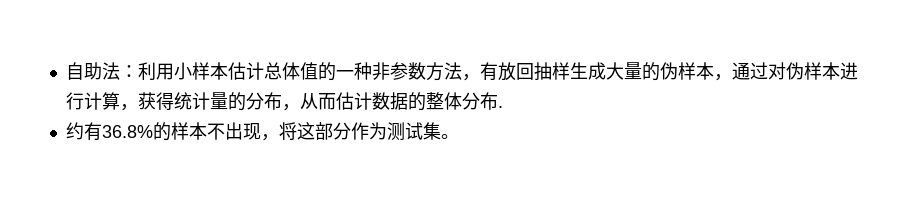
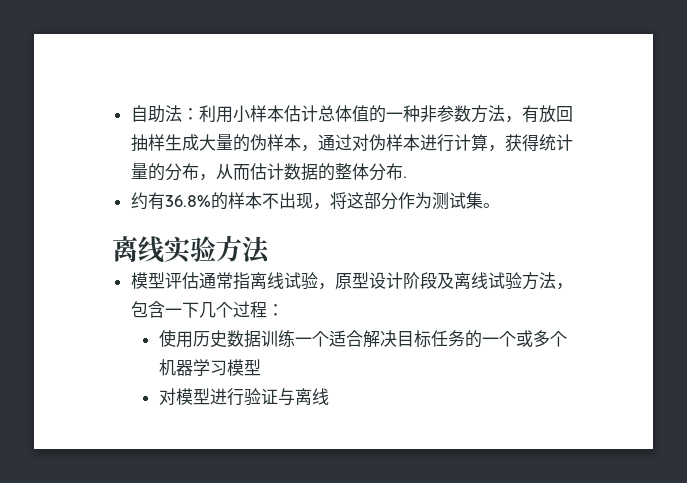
+ 离线实验方法
+ 模型评估通常指离线试验，原型设计阶段及离线试验方法，包含一下几个过程：
+ 使用历史数据训练一个适合解决目标任务的一个或多个机器学习模型
+ 对模型进行验证与离线

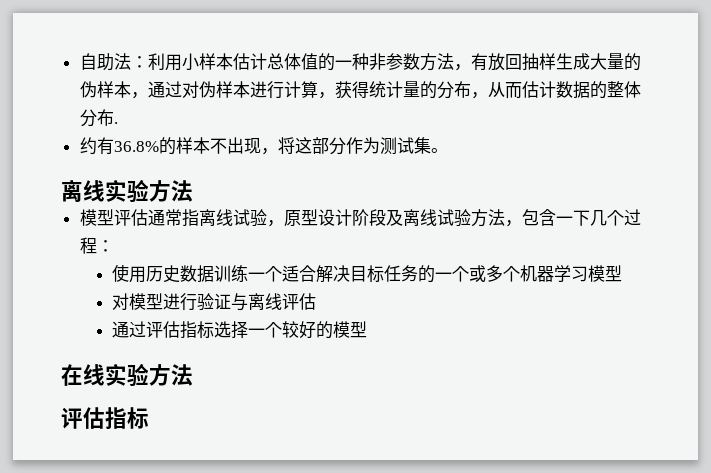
- 对模型进行验证与离线
+ 对模型进行验证与离线评估
+ 通过评估指标选择一个较好的模型
+ 在线实验方法
+ 评估指标

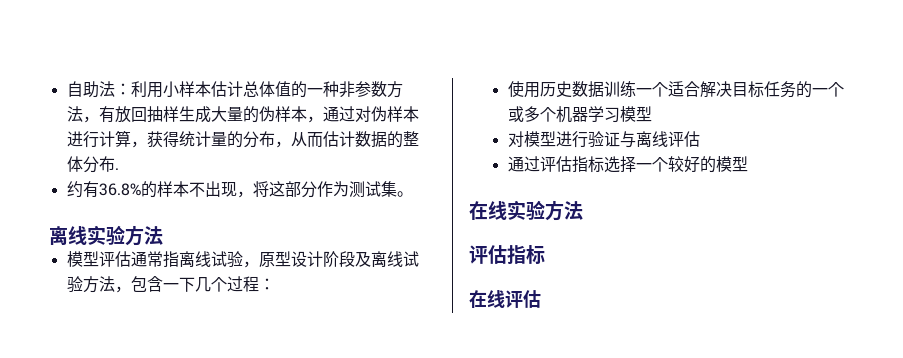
+ 在线评估

